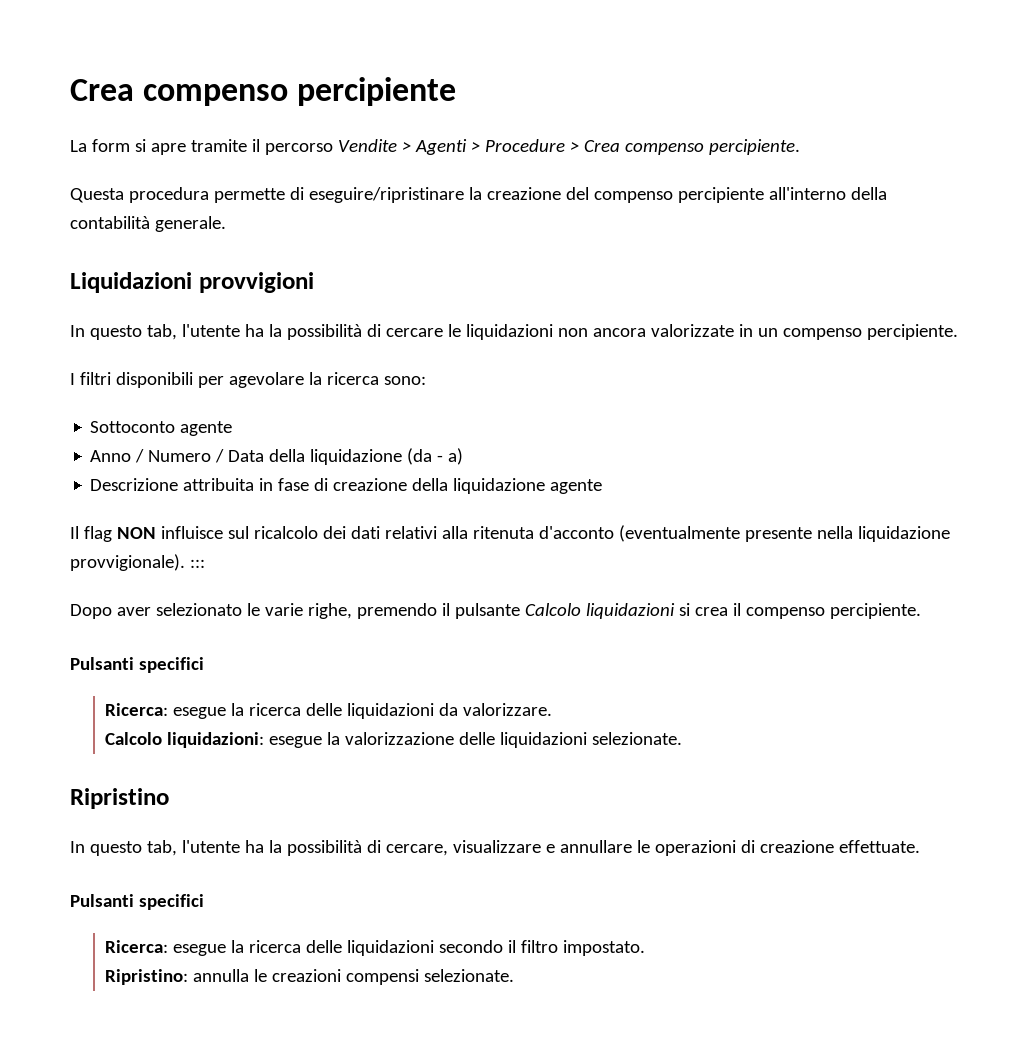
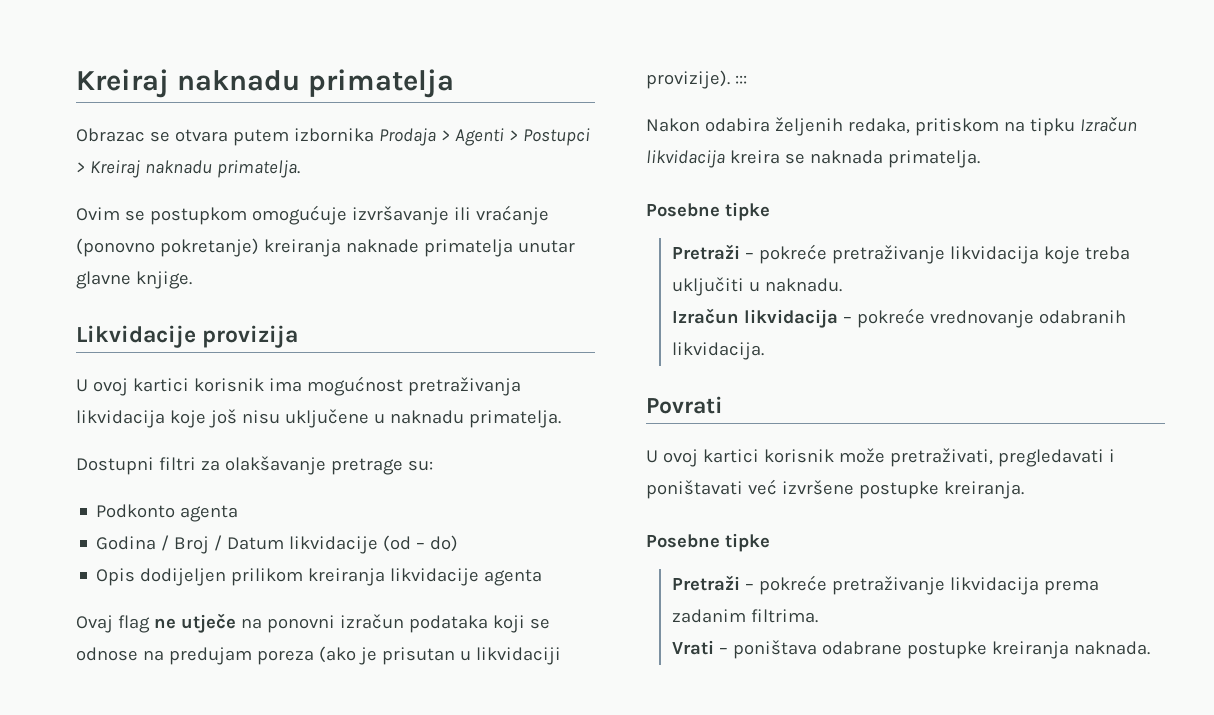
- Crea compenso percipiente
- La form si apre tramite il percorso Vendite > Agenti > Procedure > Crea compenso percipiente.
- Questa procedura permette di eseguire/ripristinare la creazione del compenso percipiente all'interno della contabilità generale.
- Liquidazioni provvigioni
- In questo tab, l'utente ha la possibilità di cercare le liquidazioni non ancora valorizzate in un compenso percipiente.
- I filtri disponibili per agevolare la ricerca sono:
- Sottoconto agente
- Anno / Numero / Data della liquidazione (da - a)
- Descrizione attribuita in fase di creazione della liquidazione agente
- Il flag NON influisce sul ricalcolo dei dati relativi alla ritenuta d'acconto (eventualmente presente nella liquidazione provvigionale). :::
- Dopo aver selezionato le varie righe, premendo il pulsante Calcolo liquidazioni si crea il compenso percipiente.
- Pulsanti specifici
- Ricerca: esegue la ricerca delle liquidazioni da valorizzare.
- Calcolo liquidazioni: esegue la valorizzazione delle liquidazioni selezionate.
- Ripristino
- In questo tab, l'utente ha la possibilità di cercare, visualizzare e annullare le operazioni di creazione effettuate.
- Pulsanti specifici
- Ricerca: esegue la ricerca delle liquidazioni secondo il filtro impostato.
- Ripristino: annulla le creazioni compensi selezionate.
+ Kreiraj naknadu primatelja
+ Obrazac se otvara putem izbornika Prodaja > Agenti > Postupci > Kreiraj naknadu primatelja.
+ Ovim se postupkom omogućuje izvršavanje ili vraćanje (ponovno pokretanje) kreiranja naknade primatelja unutar glavne knjige.
+ Likvidacije provizija
+ U ovoj kartici korisnik ima mogućnost pretraživanja likvidacija koje još nisu uključene u naknadu primatelja.
+ Dostupni filtri za olakšavanje pretrage su:
+ Podkonto agenta
+ Godina / Broj / Datum likvidacije (od – do)
+ Opis dodijeljen prilikom kreiranja likvidacije agenta
+ Ovaj flag ne utječe na ponovni izračun podataka koji se odnose na predujam poreza (ako je prisutan u likvidaciji provizije). :::
+ Nakon odabira željenih redaka, pritiskom na tipku Izračun likvidacija kreira se naknada primatelja.
+ Posebne tipke
+ Pretraži – pokreće pretraživanje likvidacija koje treba uključiti u naknadu.
+ Izračun likvidacija – pokreće vrednovanje odabranih likvidacija.
+ Povrati
+ U ovoj kartici korisnik može pretraživati, pregledavati i poništavati već izvršene postupke kreiranja.
+ Posebne tipke
+ Pretraži – pokreće pretraživanje likvidacija prema zadanim filtrima.
+ Vrati – poništava odabrane postupke kreiranja naknada.

